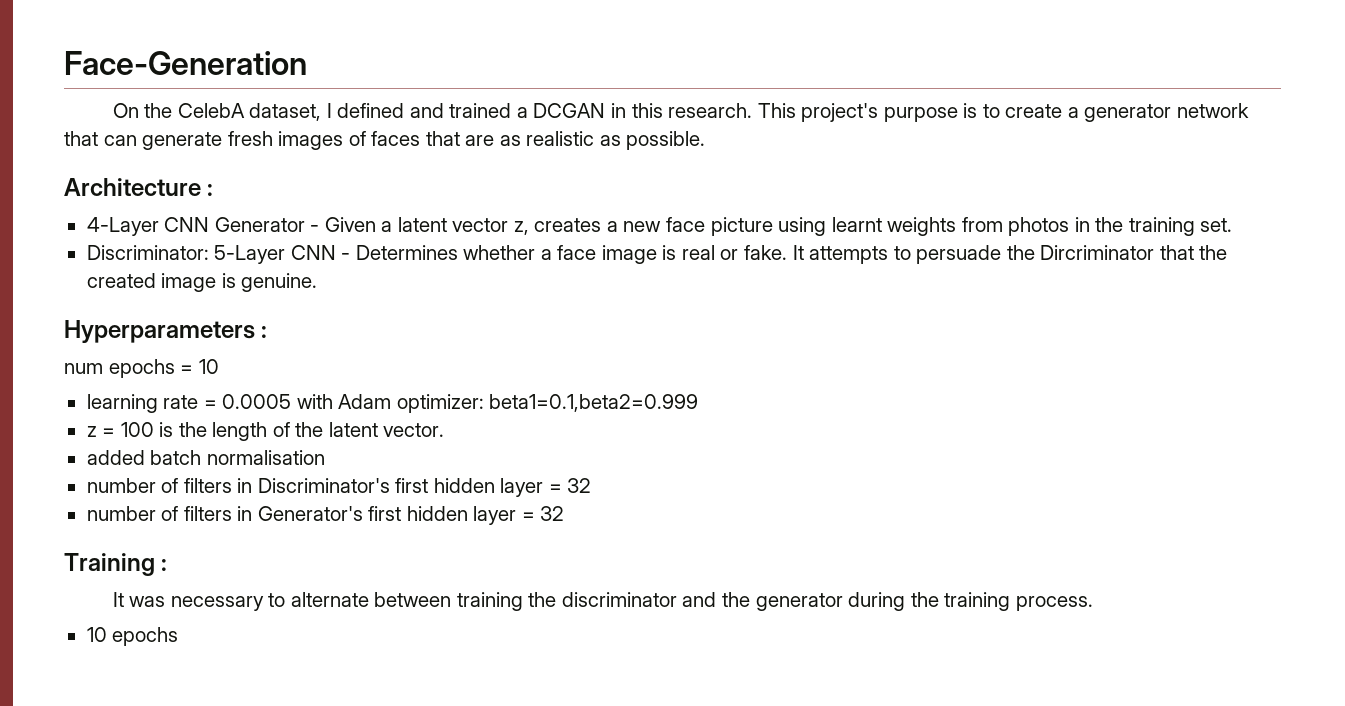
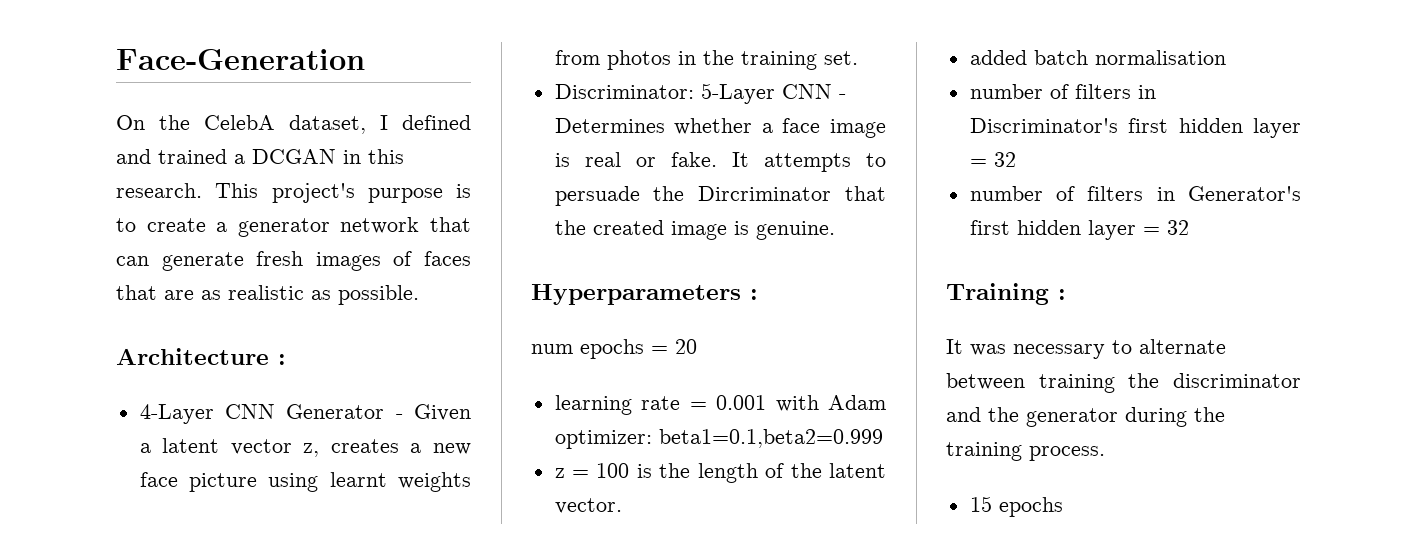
- num epochs = 10
+ num epochs = 20
- learning rate = 0.0005 with Adam optimizer: beta1=0.1,beta2=0.999
+ learning rate = 0.001 with Adam optimizer: beta1=0.1,beta2=0.999
- 10 epochs
+ 15 epochs

